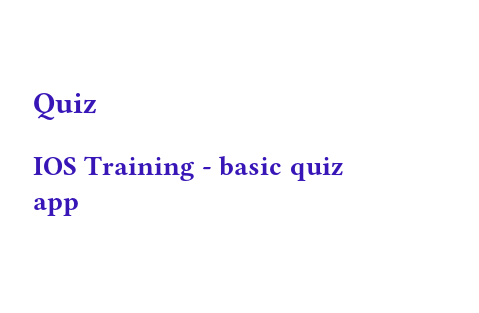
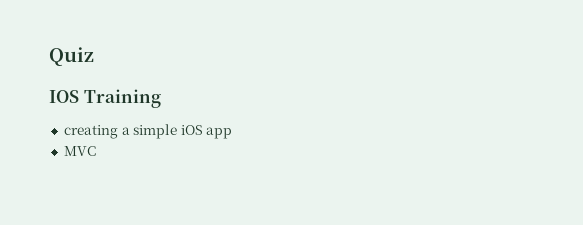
- IOS Training - basic quiz app
+ IOS Training
+ creating a simple iOS app
+ MVC

